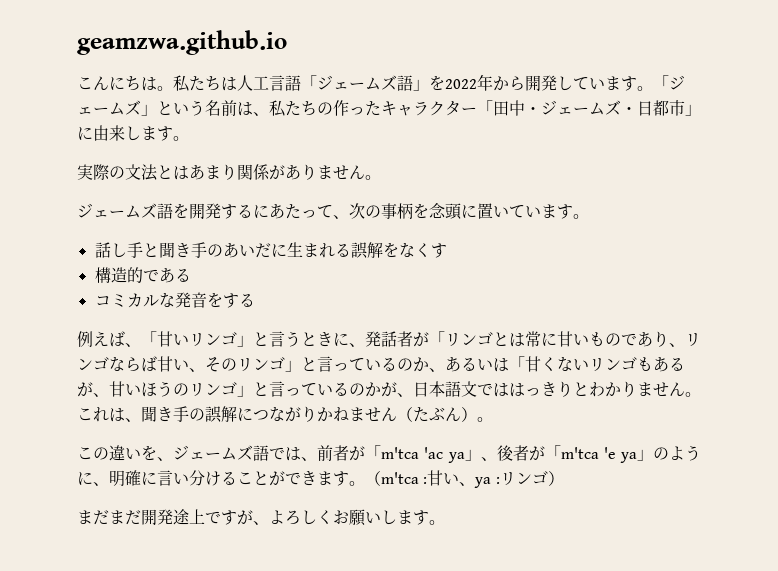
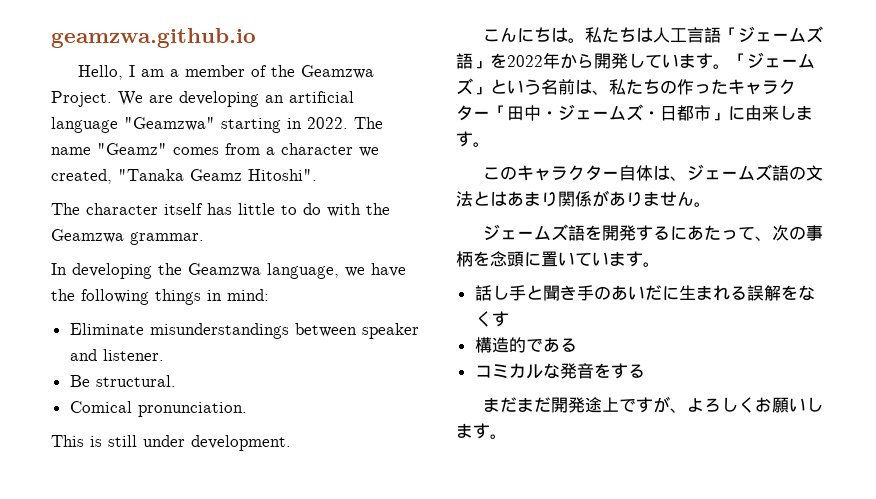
+ Hello, I am a member of the Geamzwa Project. We are developing an artificial language "Geamzwa" starting in 2022. The name "Geamz" comes from a character we created, "Tanaka Geamz Hitoshi".
+ The character itself has little to do with the Geamzwa grammar.
+ In developing the Geamzwa language, we have the following things in mind:
+ Eliminate misunderstandings between speaker and listener.
+ Be structural.
+ Comical pronunciation.
+ This is still under development.
- 実際の文法とはあまり関係がありません。
+ このキャラクター自体は、ジェームズ語の文法とはあまり関係がありません。
- 例えば、「甘いリンゴ」と言うときに、発話者が「リンゴとは常に甘いものであり、リンゴならば甘い、そのリンゴ」と言っているのか、あるいは「甘くないリンゴもあるが、甘いほうのリンゴ」と言っているのかが、日本語文でははっきりとわかりません。これは、聞き手の誤解につながりかねません（たぶん）。
- この違いを、ジェームズ語では、前者が「m'tca 'ac ya」、後者が「m'tca 'e ya」のように、明確に言い分けることができます。（m'tca :甘い、ya :リンゴ）

